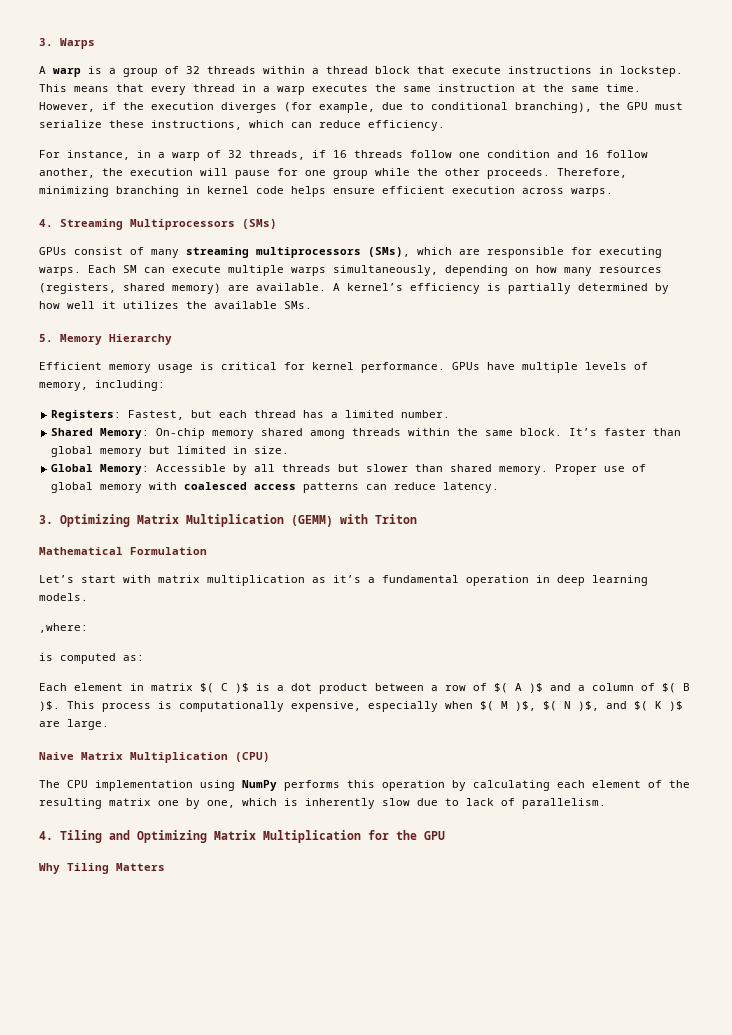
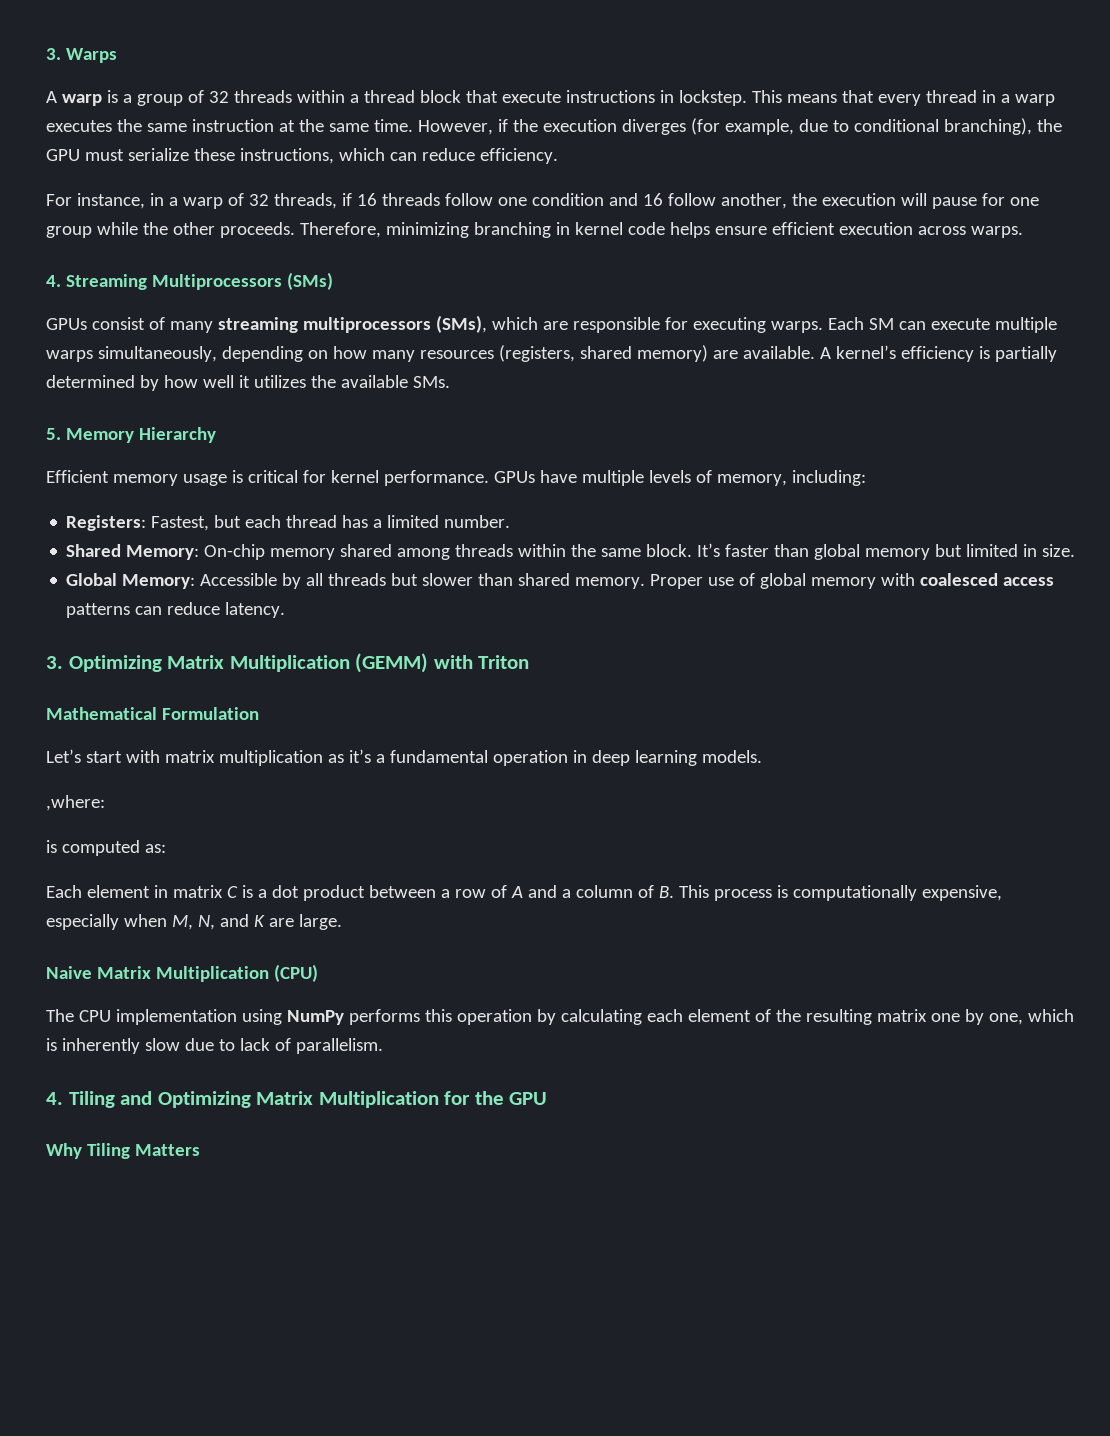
- Each element in matrix $( C )$ is a dot product between a row of $( A )$ and a column of $( B )$. This process is computationally expensive, especially when $( M )$, $( N )$, and $( K )$ are large.
+ Each element in matrix C is a dot product between a row of A and a column of B. This process is computationally expensive, especially when M, N, and K are large.

